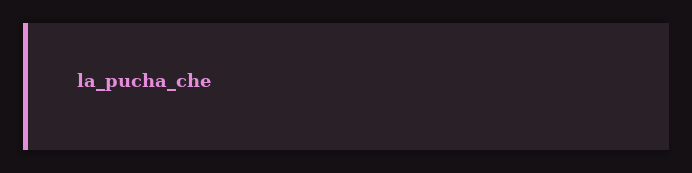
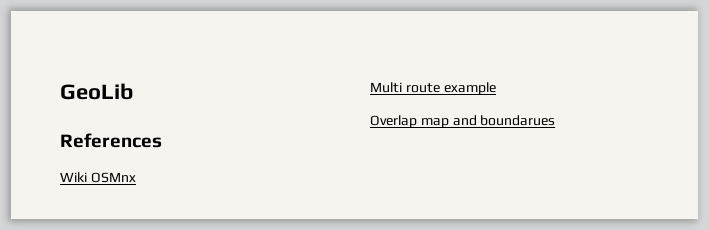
- la_pucha_che
+ GeoLib
+ References
+ Wiki OSMnx
+ Multi route example
+ Overlap map and boundarues

